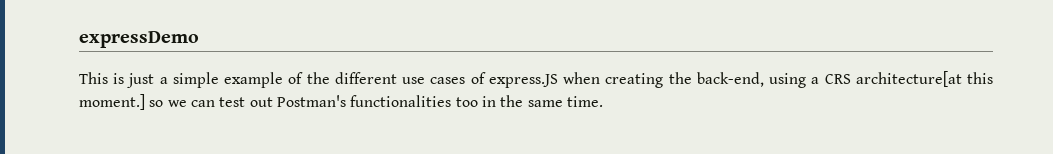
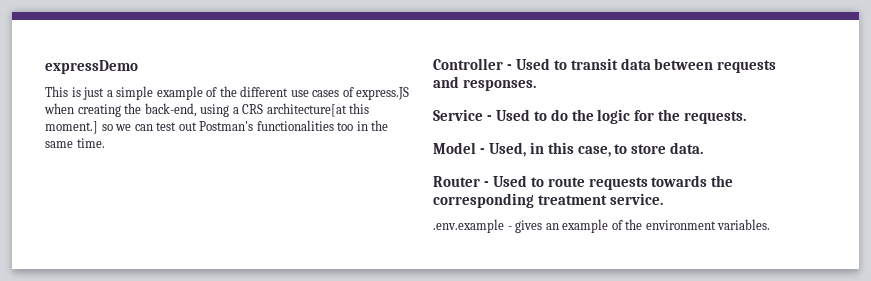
+ Controller - Used to transit data between requests and responses.
+ Service - Used to do the logic for the requests.
+ Model - Used, in this case, to store data.
+ Router - Used to route requests towards the corresponding treatment service.
+ .env.example - gives an example of the environment variables.

